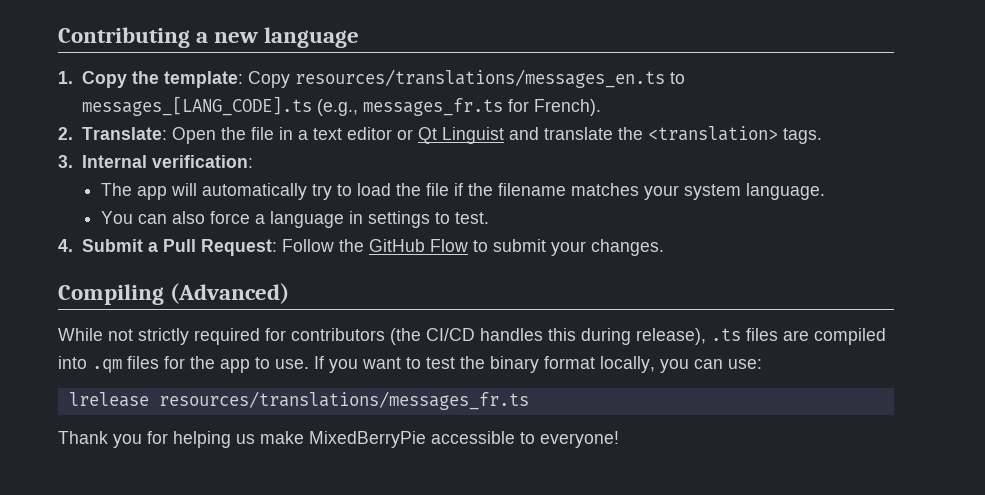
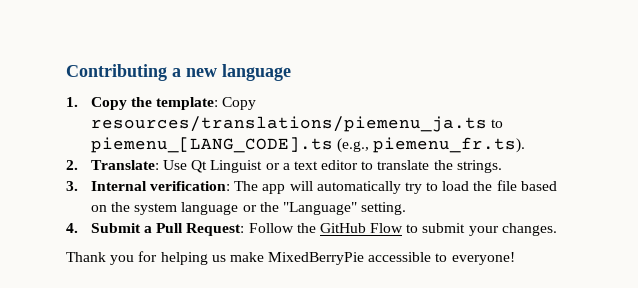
- 1. Copy the template: Copy resources/translations/messages_en.ts to messages_[LANG_CODE].ts (e.g., messages_fr.ts for French).
- 2. Translate: Open the file in a text editor or Qt Linguist and translate the <translation> tags.
+ 1. Copy the template: Copy resources/translations/piemenu_ja.ts to piemenu_[LANG_CODE].ts (e.g., piemenu_fr.ts).
+ 2. Translate: Use Qt Linguist or a text editor to translate the strings.
- 3. Internal verification:
- The app will automatically try to load the file if the filename matches your system language.
- You can also force a language in settings to test.
+ 3. Internal verification: The app will automatically try to load the file based on the system language or the "Language" setting.
- Compiling (Advanced)
- While not strictly required for contributors (the CI/CD handles this during release), .ts files are compiled into .qm files for the app to use. If you want to test the binary format locally, you can use:
- lrelease resources/translations/messages_fr.ts

